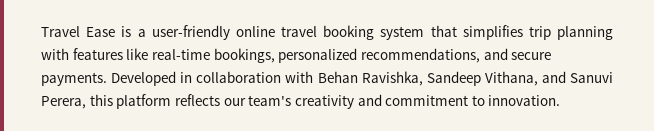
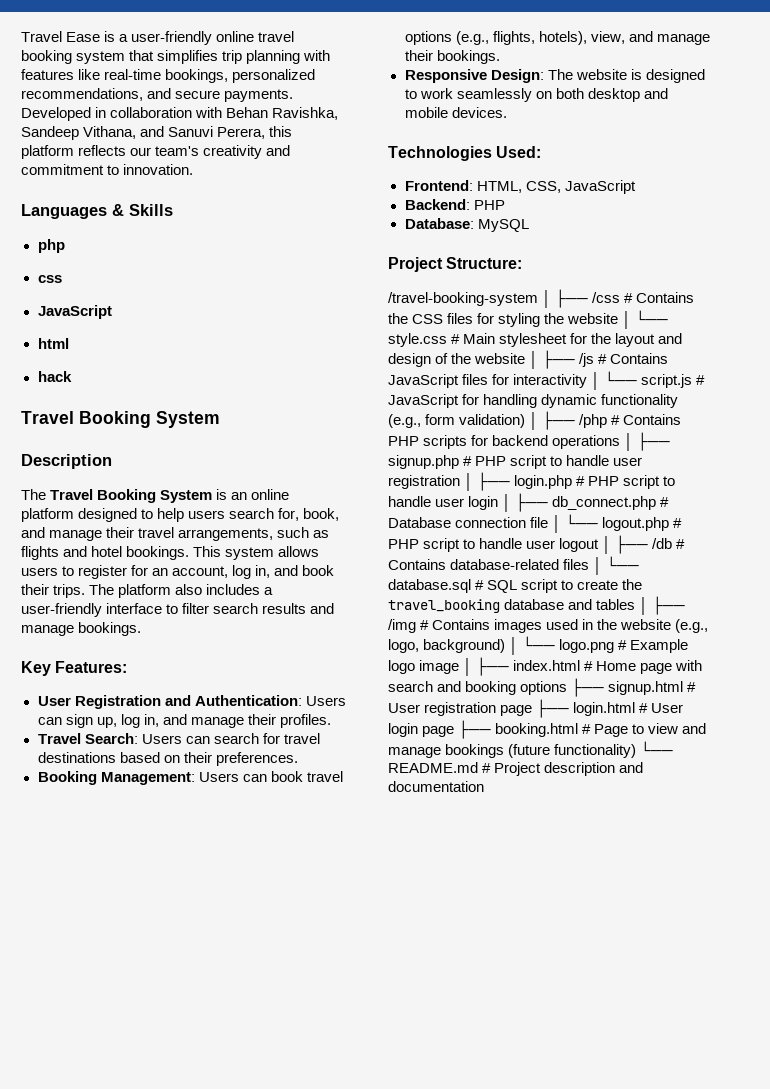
+ Languages & Skills
+ php
+ css
+ JavaScript
+ html
+ hack
+ Travel Booking System
+ Description
+ The Travel Booking System is an online platform designed to help users search for, book, and manage their travel arrangements, such as flights and hotel bookings. This system allows users to register for an account, log in, and book their trips. The platform also includes a user-friendly interface to filter search results and manage bookings.
+ Key Features:
+ User Registration and Authentication: Users can sign up, log in, and manage their profiles.
+ Travel Search: Users can search for travel destinations based on their preferences.
+ Booking Management: Users can book travel options (e.g., flights, hotels), view, and manage their bookings.
+ Responsive Design: The website is designed to work seamlessly on both desktop and mobile devices.
+ Technologies Used:
+ Frontend: HTML, CSS, JavaScript
+ Backend: PHP
+ Database: MySQL
+ Project Structure:
+ /travel-booking-system │ ├── /css # Contains the CSS files for styling the website │ └── style.css # Main stylesheet for the layout and design of the website │ ├── /js # Contains JavaScript files for interactivity │ └── script.js # JavaScript for handling dynamic functionality (e.g., form validation) │ ├── /php # Contains PHP scripts for backend operations │ ├── signup.php # PHP script to handle user registration │ ├── login.php # PHP script to handle user login │ ├── db_connect.php # Database connection file │ └── logout.php # PHP script to handle user logout │ ├── /db # Contains database-related files │ └── database.sql # SQL script to create the travel_booking database and tables │ ├── /img # Contains images used in the website (e.g., logo, background) │ └── logo.png # Example logo image │ ├── index.html # Home page with search and booking options ├── signup.html # User registration page ├── login.html # User login page ├── booking.html # Page to view and manage bookings (future functionality) └── README.md # Project description and documentation

